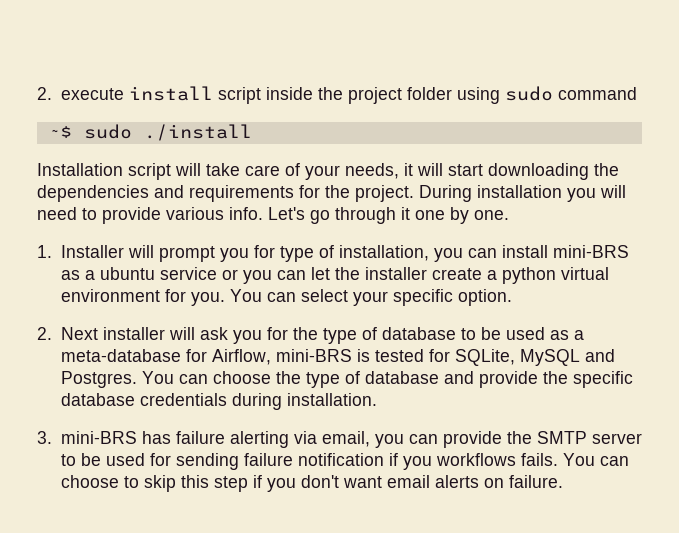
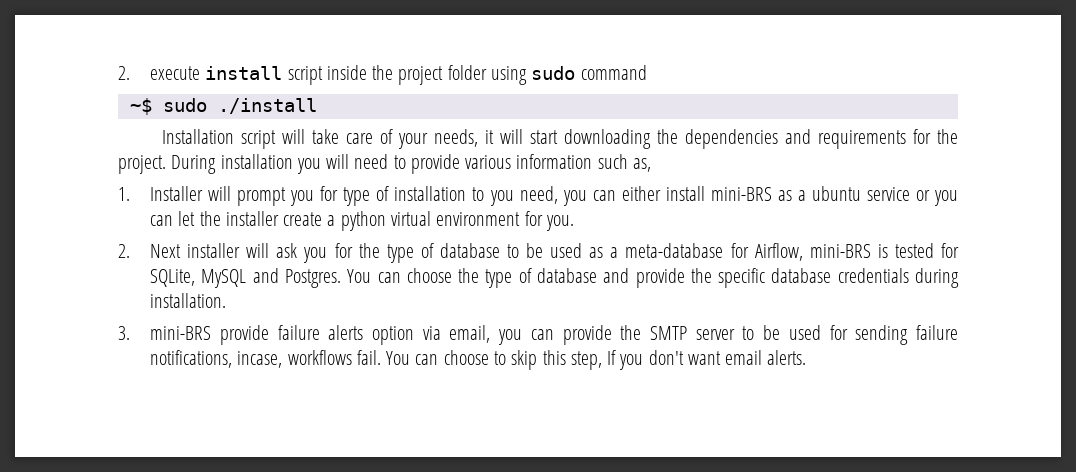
- During installation you will need to provide various info. Let's go through it one by one.
+ During installation you will need to provide various information such as,
- 1. Installer will prompt you for type of installation, you can install mini-BRS as a ubuntu service or you can let the installer create a python virtual environment for you. You can select your specific option.
+ 1. Installer will prompt you for type of installation to you need, you can either install mini-BRS as a ubuntu service or you can let the installer create a python virtual environment for you.
- 3. mini-BRS has failure alerting via email, you can provide the SMTP server to be used for sending failure notification if you workflows fails.
+ 3. mini-BRS provide failure alerts option via email, you can provide the SMTP server to be used for sending failure notifications, incase, workflows fail.
- You can choose to skip this step if you don't want email alerts on failure.
+ You can choose to skip this step, If you don't want email alerts.

